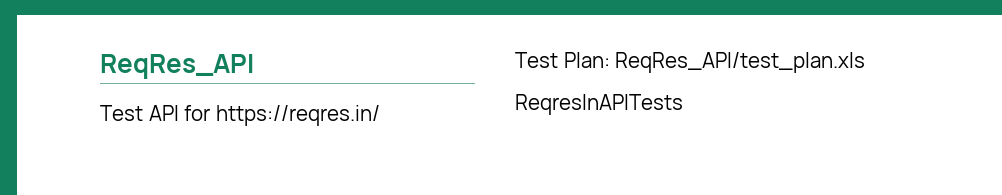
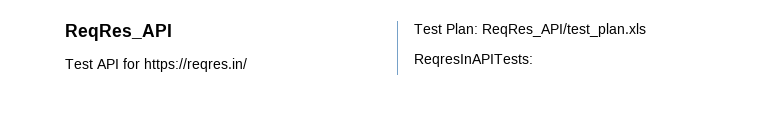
- ReqresInAPITests
+ ReqresInAPITests:

